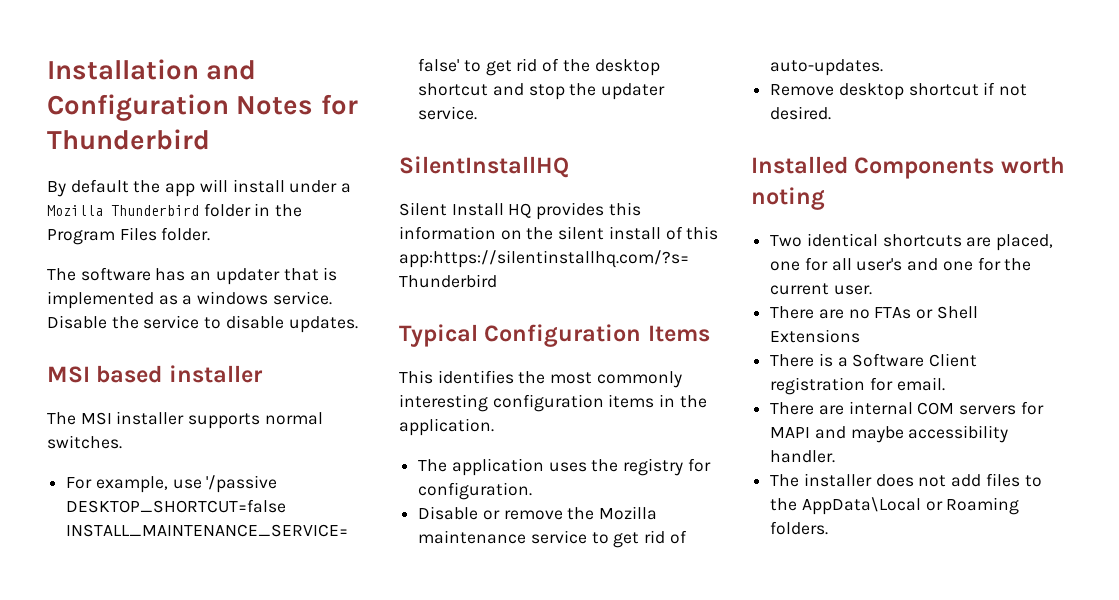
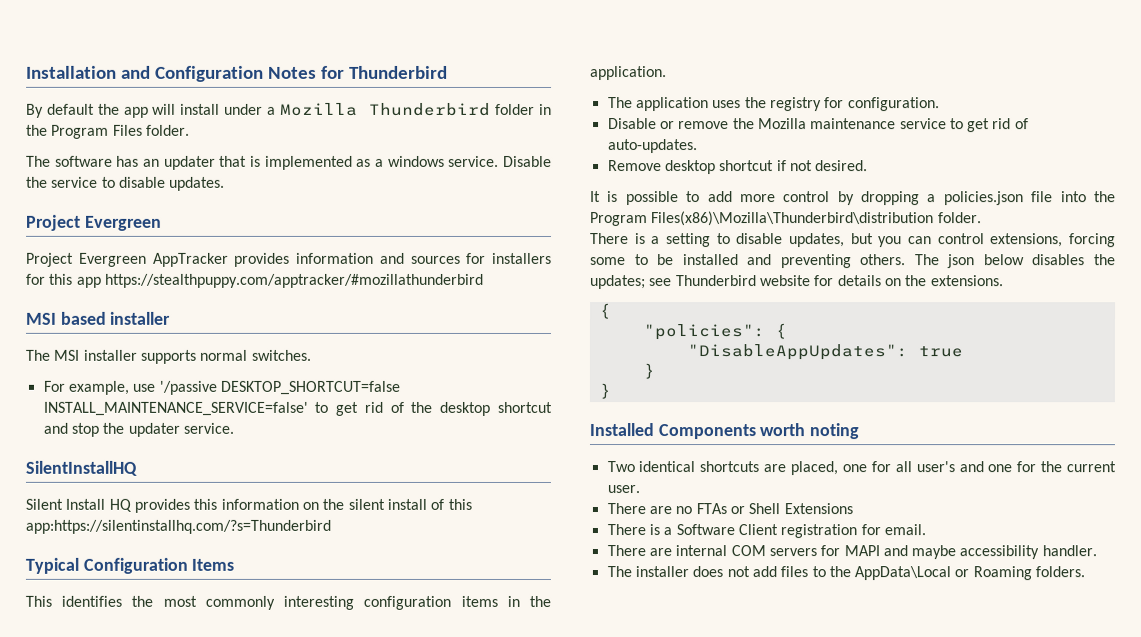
  Disable the service to disable updates.
+ Project Evergreen
+ Project Evergreen AppTracker provides information and sources for installers for this app https://stealthpuppy.com/apptracker/#mozillathunderbird
+ It is possible to add more control by dropping a policies.json file into the Program Files(x86)\Mozilla\Thunderbird\distribution folder.
+ There is a setting to disable updates, but you can control extensions, forcing some to be installed and preventing others. The json below disables the updates; see Thunderbird website for details on the extensions.
+ {
+ "policies": {
+ "DisableAppUpdates": true
+ }
+ }

